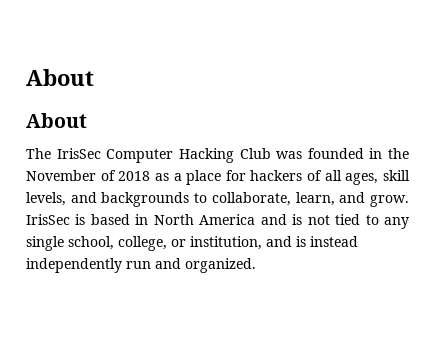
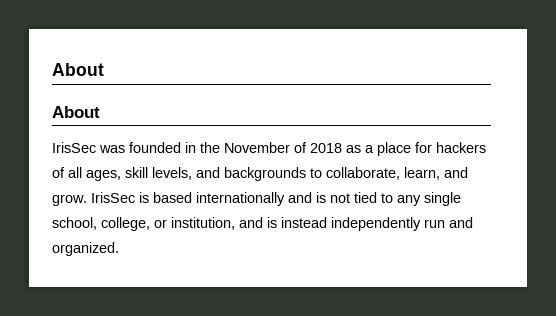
- The IrisSec Computer Hacking Club was founded in the November of 2018 as a place for hackers of all ages, skill levels, and backgrounds to collaborate, learn, and grow.
+ IrisSec was founded in the November of 2018 as a place for hackers of all ages, skill levels, and backgrounds to collaborate, learn, and grow.
- IrisSec is based in North America and is not tied to any single school, college, or institution, and is instead independently run and organized.
+ IrisSec is based internationally and is not tied to any single school, college, or institution, and is instead independently run and organized.

